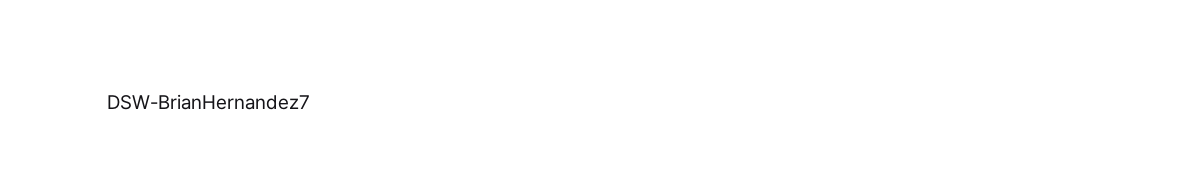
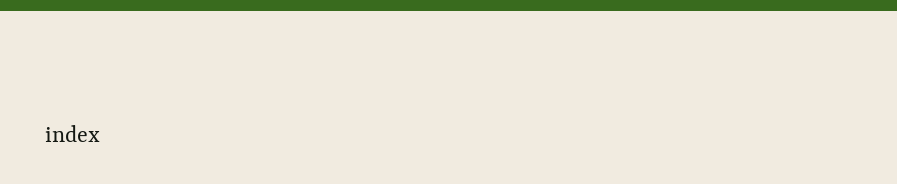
- DSW-BrianHernandez7
+ index

